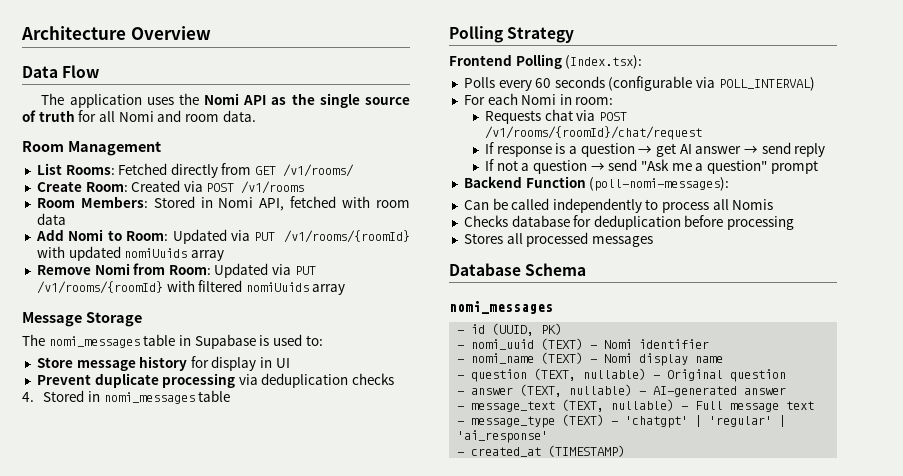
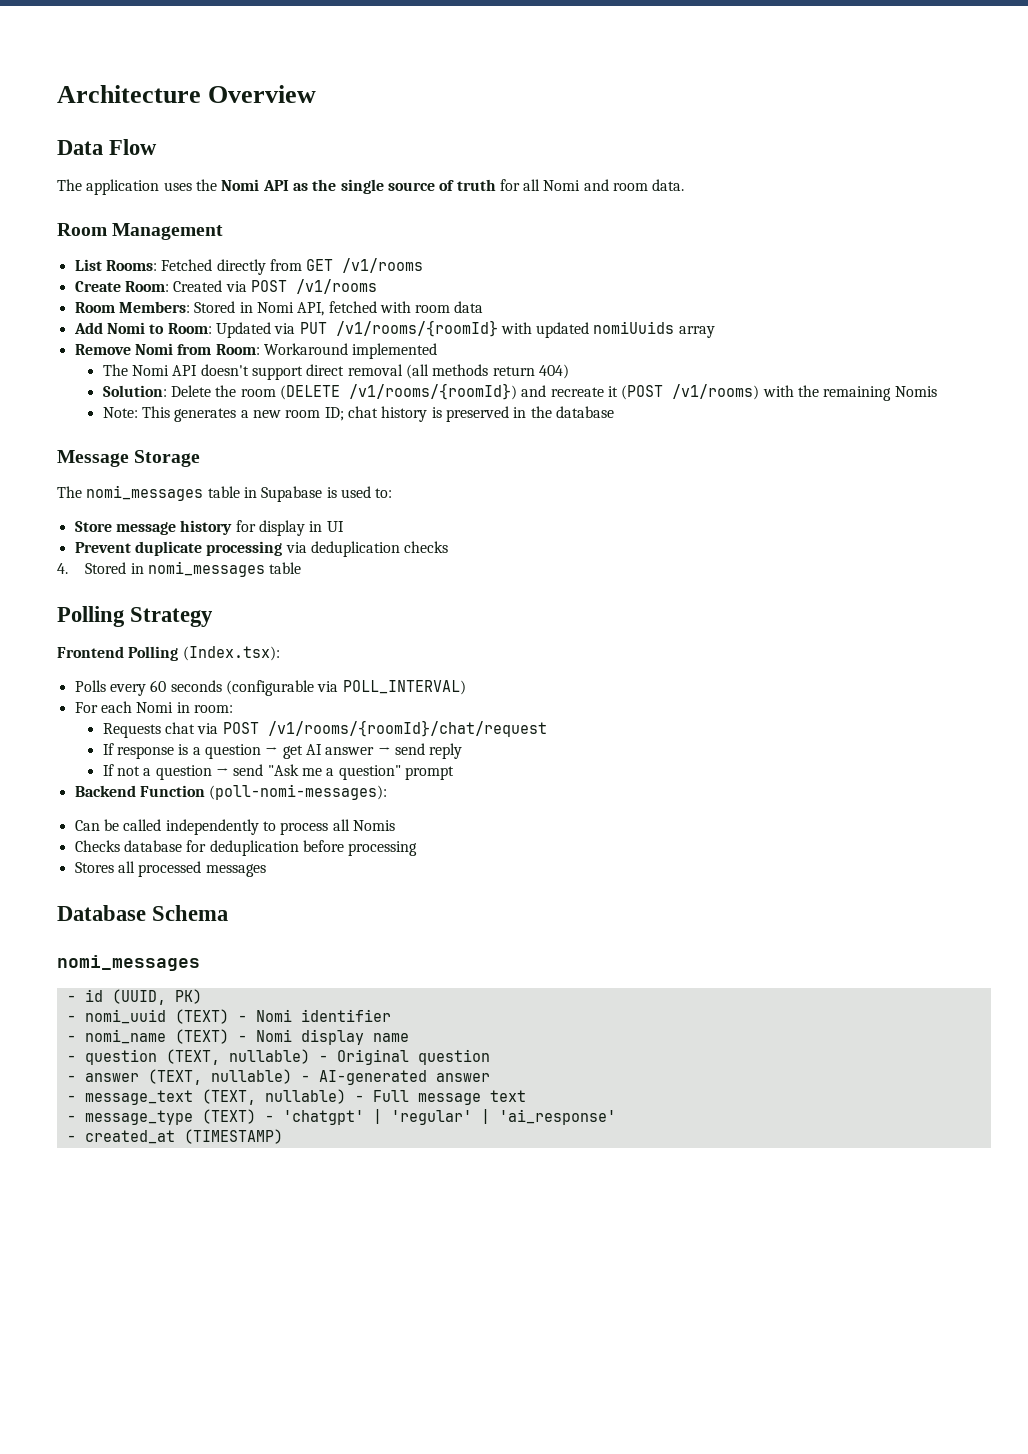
- List Rooms: Fetched directly from GET /v1/rooms/
+ List Rooms: Fetched directly from GET /v1/rooms
- Remove Nomi from Room: Updated via PUT /v1/rooms/{roomId} with filtered nomiUuids array
+ Remove Nomi from Room: Workaround implemented
+ The Nomi API doesn't support direct removal (all methods return 404)
+ Solution: Delete the room (DELETE /v1/rooms/{roomId}) and recreate it (POST /v1/rooms) with the remaining Nomis
+ Note: This generates a new room ID; chat history is preserved in the database

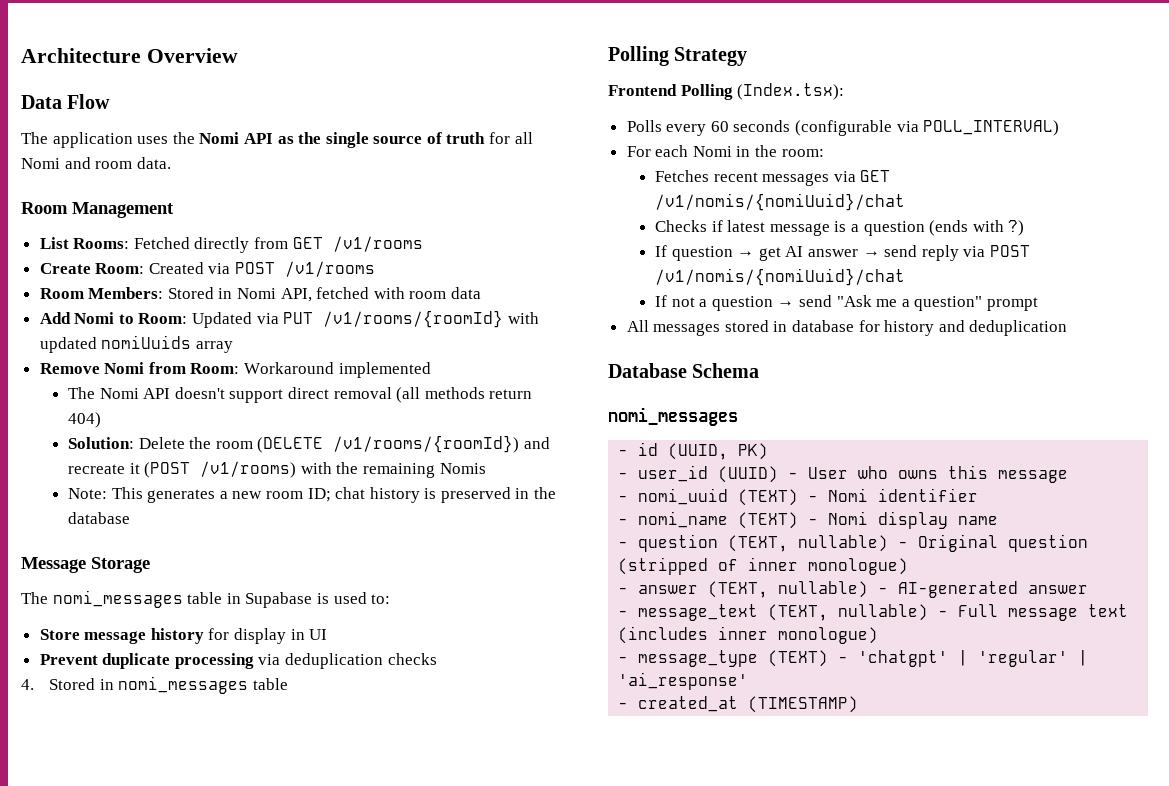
- For each Nomi in room:
+ For each Nomi in the room:
- Requests chat via POST /v1/rooms/{roomId}/chat/request
- If response is a question → get AI answer → send reply
+ Fetches recent messages via GET /v1/nomis/{nomiUuid}/chat
+ Checks if latest message is a question (ends with ?)
+ If question → get AI answer → send reply via POST /v1/nomis/{nomiUuid}/chat
- Backend Function (poll-nomi-messages):
- Can be called independently to process all Nomis
- Checks database for deduplication before processing
- Stores all processed messages
+ All messages stored in database for history and deduplication
+ - user_id (UUID) - User who owns this message
- - question (TEXT, nullable) - Original question
+ - question (TEXT, nullable) - Original question (stripped of inner monologue)
- - message_text (TEXT, nullable) - Full message text
+ - message_text (TEXT, nullable) - Full message text (includes inner monologue)

